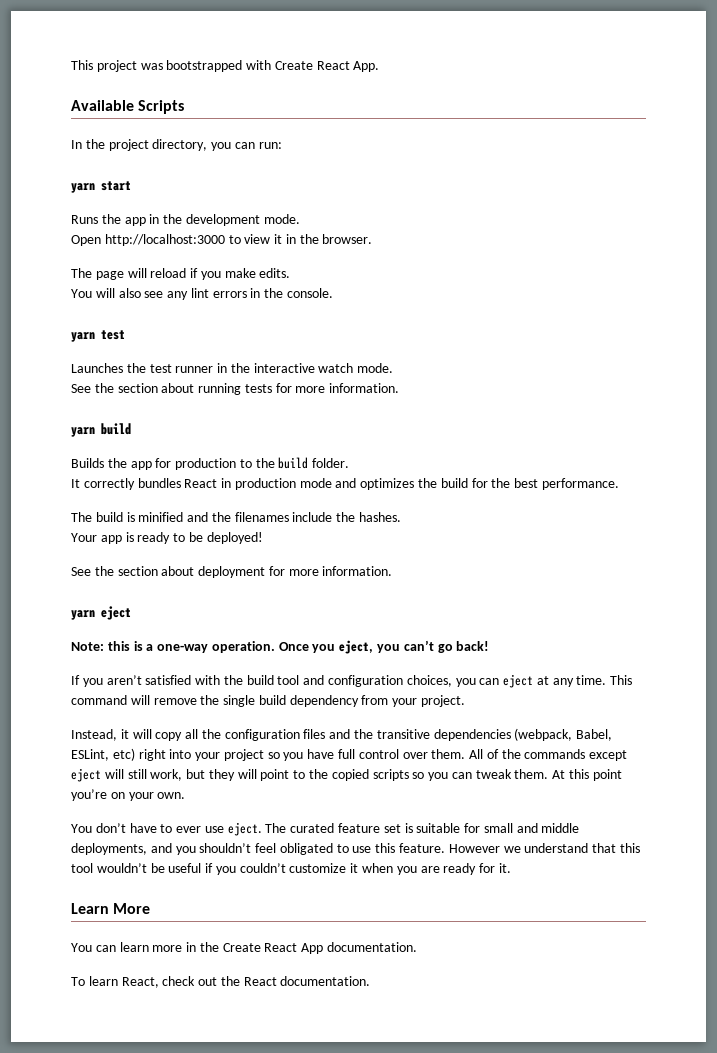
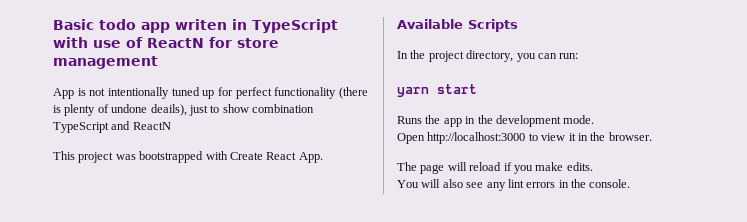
+ Basic todo app writen in TypeScript with use of ReactN for store management
+ App is not intentionally tuned up for perfect functionality (there is plenty of undone deails), just to show combination TypeScript and ReactN
- yarn test
- Launches the test runner in the interactive watch mode.
- See the section about running tests for more information.
- yarn build
- Builds the app for production to the build folder.
- It correctly bundles React in production mode and optimizes the build for the best performance.
- The build is minified and the filenames include the hashes.
- Your app is ready to be deployed!
- See the section about deployment for more information.
- yarn eject
- Note: this is a one-way operation. Once you eject, you can’t go back!
- If you aren’t satisfied with the build tool and configuration choices, you can eject at any time. This command will remove the single build dependency from your project.
- Instead, it will copy all the configuration files and the transitive dependencies (webpack, Babel, ESLint, etc) right into your project so you have full control over them. All of the commands except eject will still work, but they will point to the copied scripts so you can tweak them. At this point you’re on your own.
- You don’t have to ever use eject. The curated feature set is suitable for small and middle deployments, and you shouldn’t feel obligated to use this feature. However we understand that this tool wouldn’t be useful if you couldn’t customize it when you are ready for it.
- Learn More
- You can learn more in the Create React App documentation.
- To learn React, check out the React documentation.

